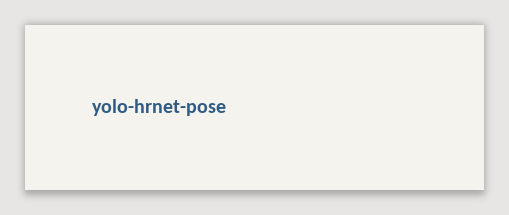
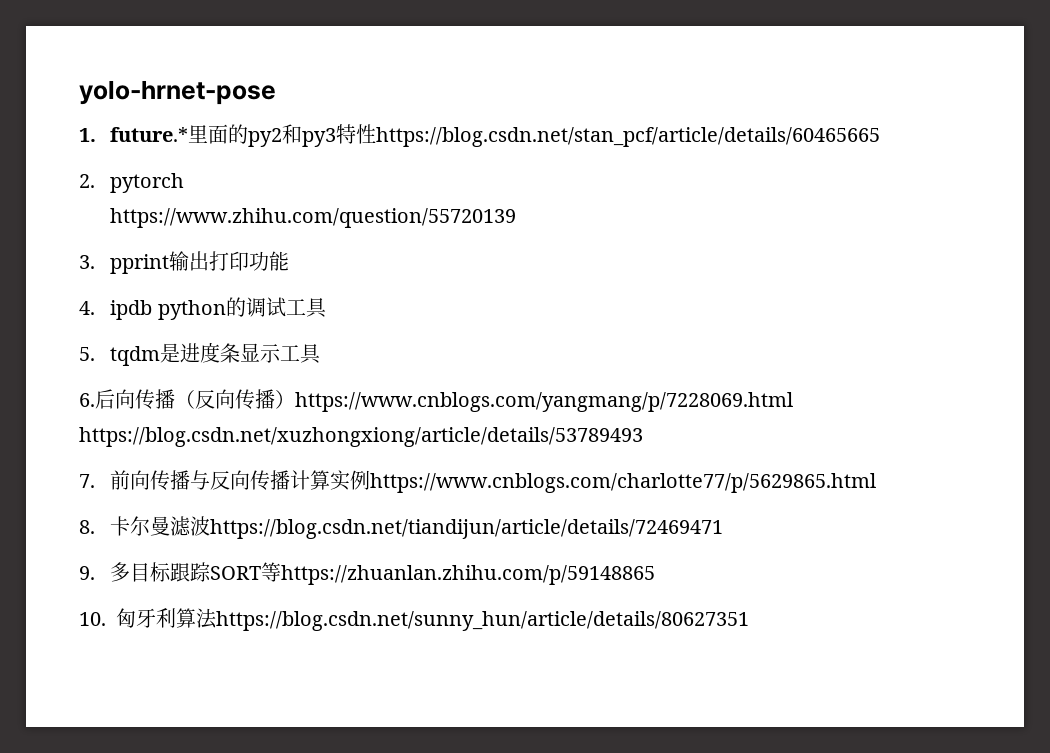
+ 1. future.*里面的py2和py3特性https://blog.csdn.net/stan_pcf/article/details/60465665
+ 2. pytorch
+ https://www.zhihu.com/question/55720139
+ 3. pprint输出打印功能
+ 4. ipdb python的调试工具
+ 5. tqdm是进度条显示工具
+ 6.后向传播（反向传播）https://www.cnblogs.com/yangmang/p/7228069.html https://blog.csdn.net/xuzhongxiong/article/details/53789493
+ 7.前向传播与反向传播计算实例https://www.cnblogs.com/charlotte77/p/5629865.html
+ 8.卡尔曼滤波https://blog.csdn.net/tiandijun/article/details/72469471
+ 9.多目标跟踪SORT等https://zhuanlan.zhihu.com/p/59148865
+ 10.匈牙利算法https://blog.csdn.net/sunny_hun/article/details/80627351

